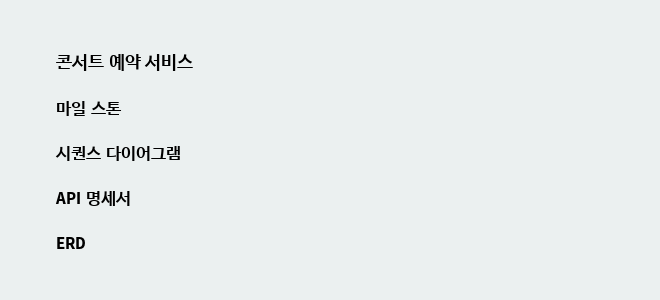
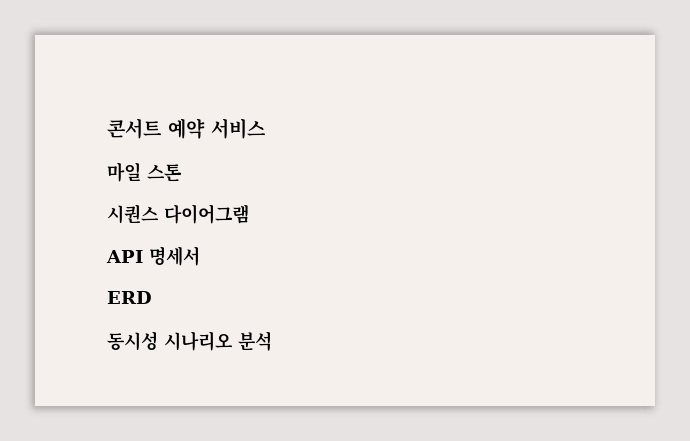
+ 동시성 시나리오 분석

